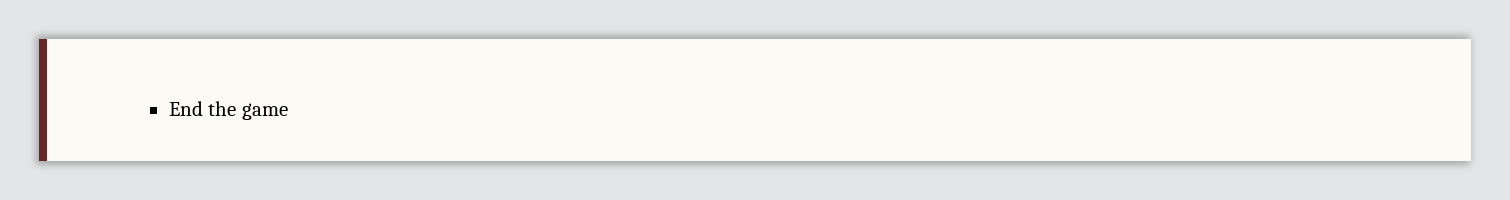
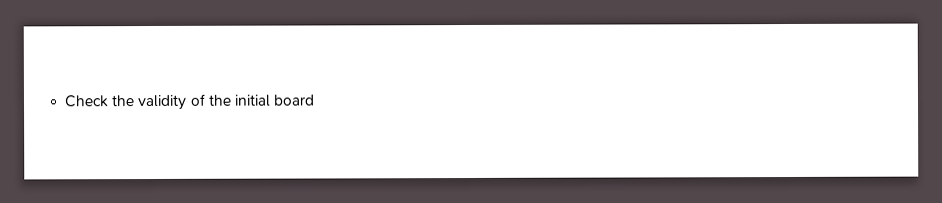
- End the game
+ Check the validity of the initial board

